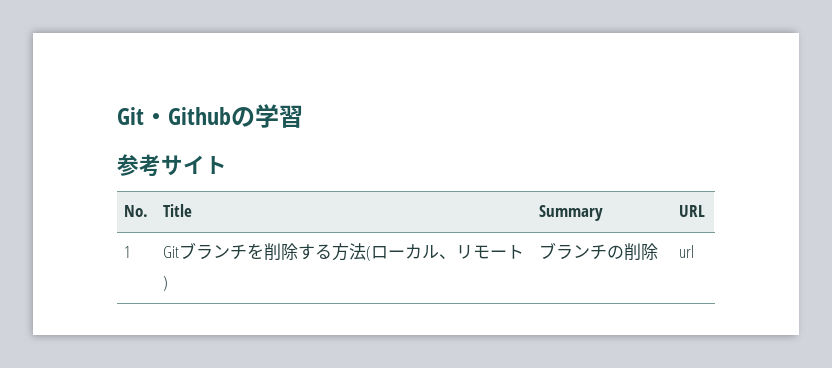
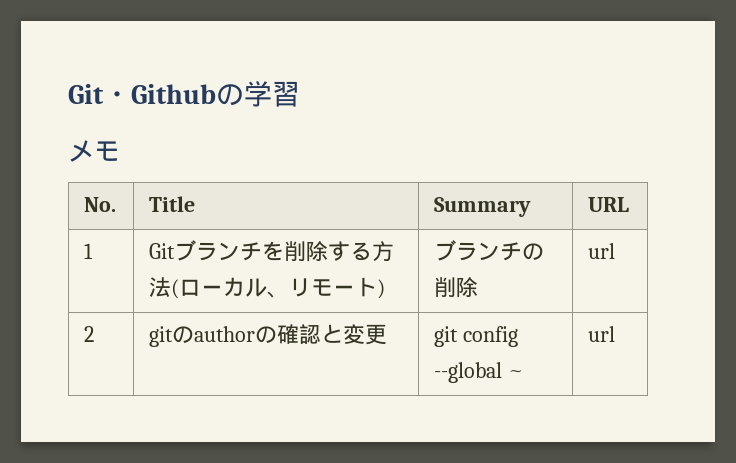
- 参考サイト
+ メモ
+ 2 | gitのauthorの確認と変更 | git config --global ~ | url

